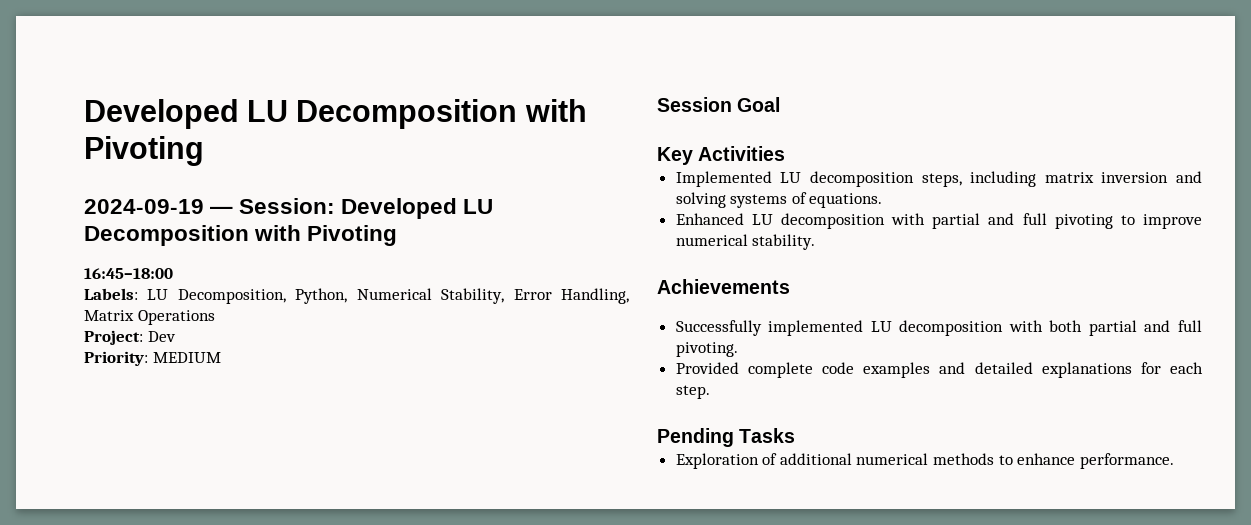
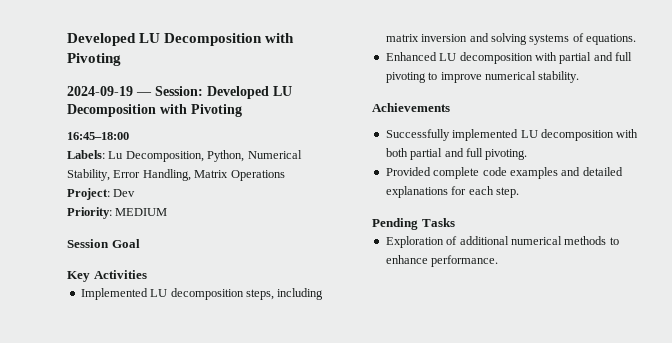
- Labels: LU Decomposition, Python, Numerical Stability, Error Handling, Matrix Operations
+ Labels: Lu Decomposition, Python, Numerical Stability, Error Handling, Matrix Operations

